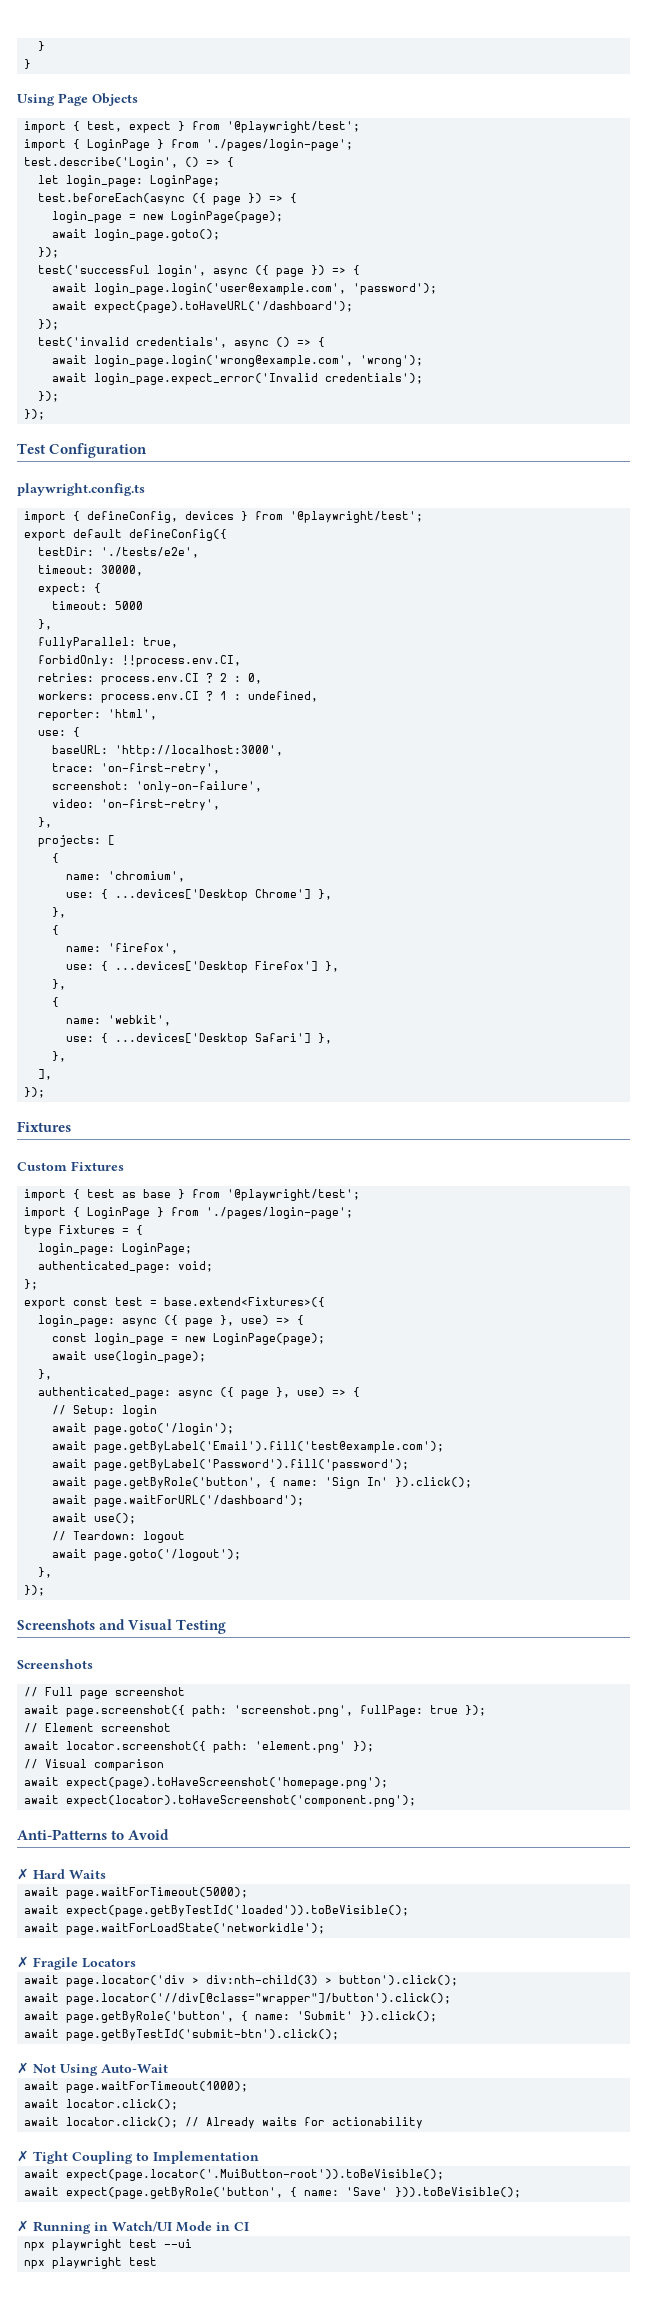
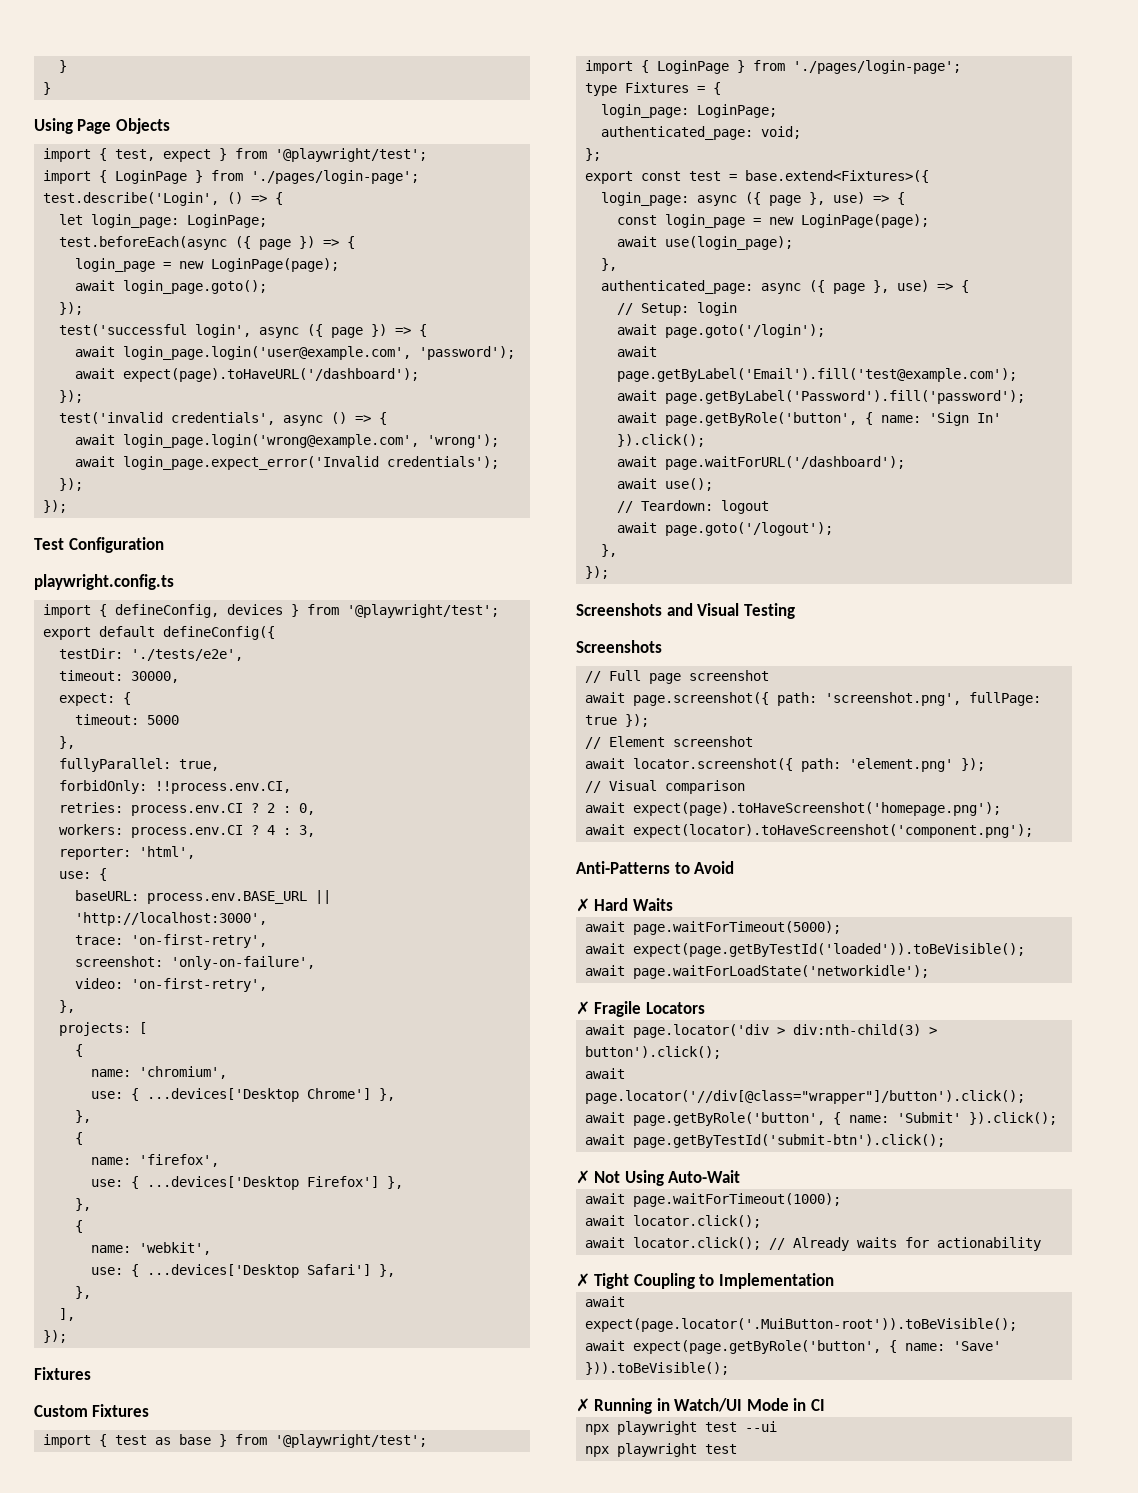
- 1 : undefined,
+ 4 : 3,
- baseURL: 'http://localhost:3000',
+ baseURL: process.env.BASE_URL || 'http://localhost:3000',

